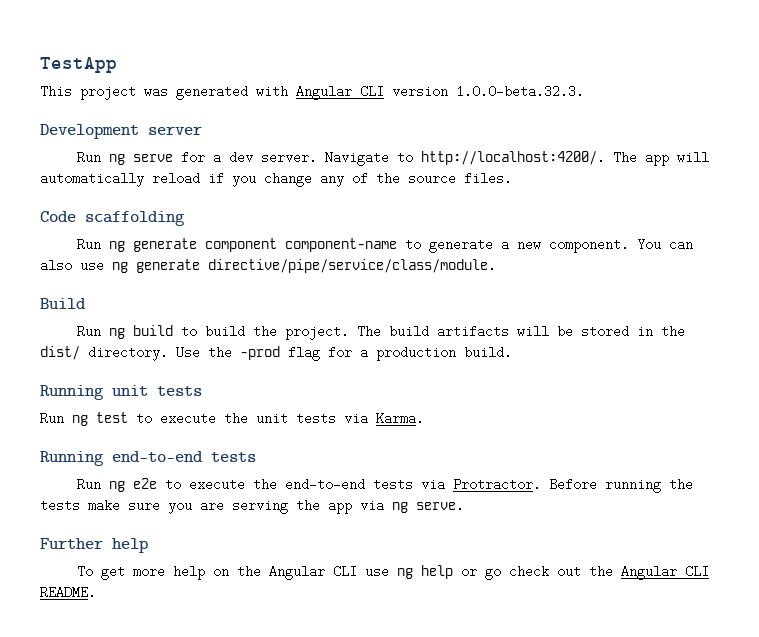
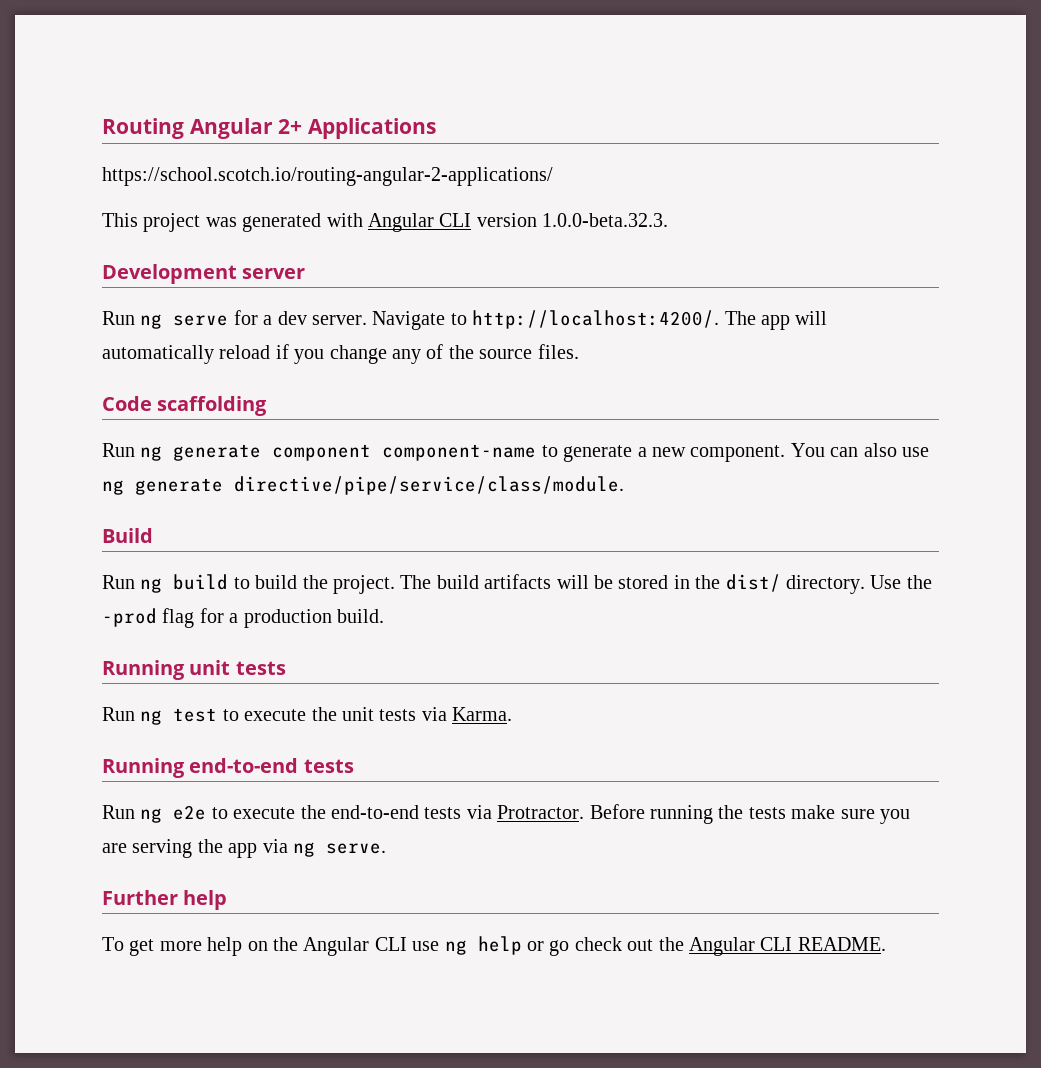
- TestApp
+ Routing Angular 2+ Applications
+ https://school.scotch.io/routing-angular-2-applications/

